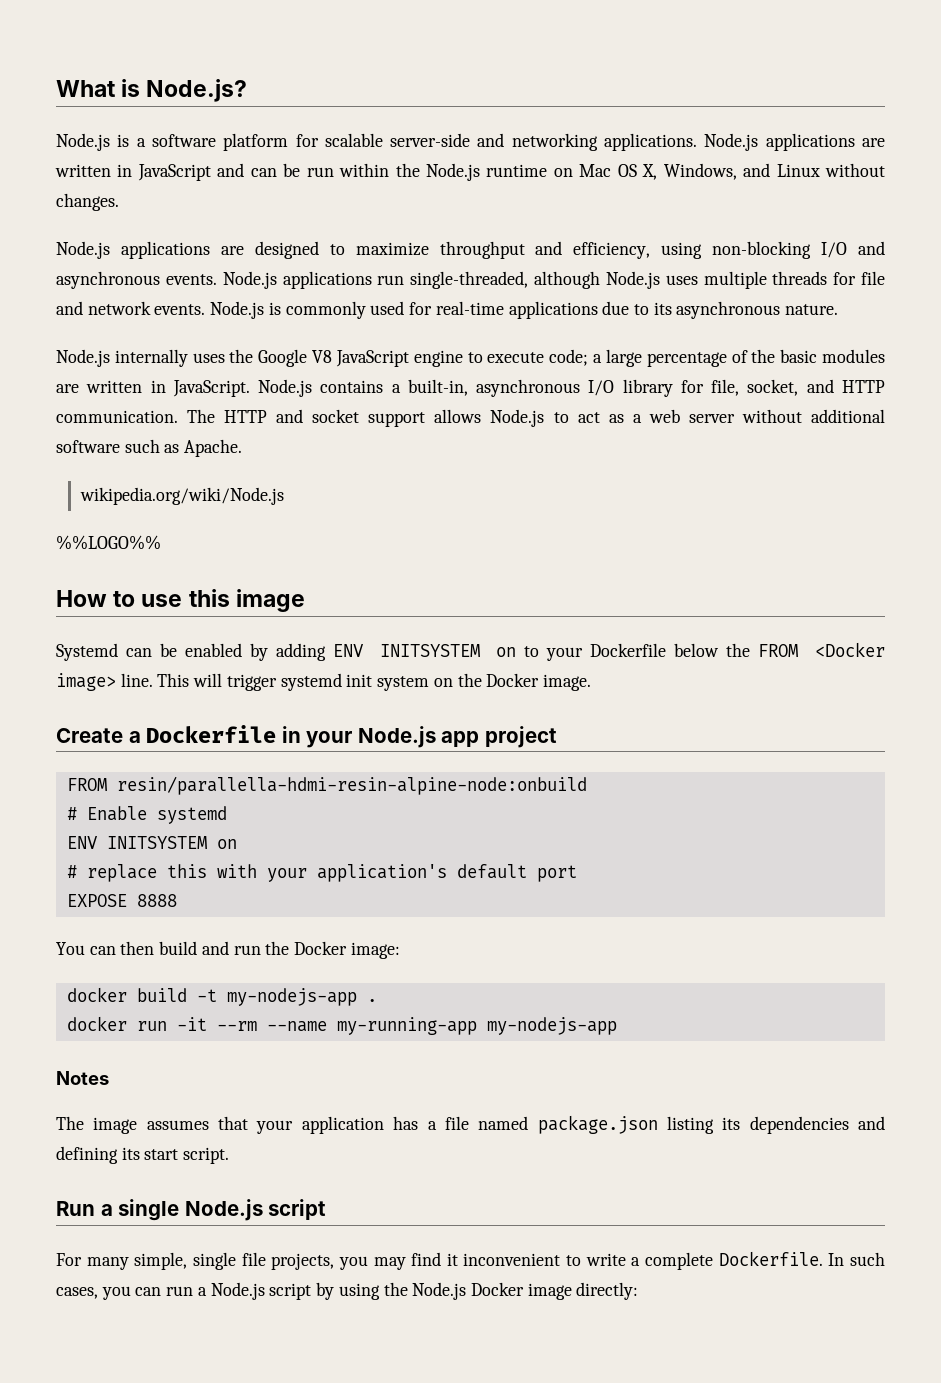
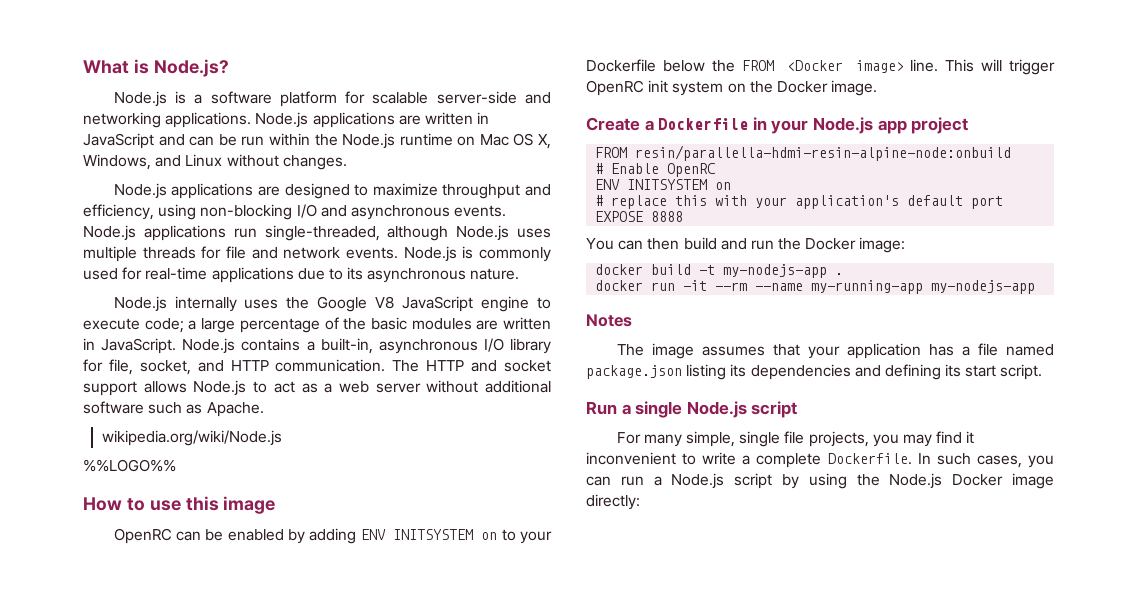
- Systemd can be enabled by adding ENV INITSYSTEM on to your Dockerfile below the FROM <Docker image> line.
+ OpenRC can be enabled by adding ENV INITSYSTEM on to your Dockerfile below the FROM <Docker image> line.
- This will trigger systemd init system on the Docker image.
+ This will trigger OpenRC init system on the Docker image.
- # Enable systemd
+ # Enable OpenRC

